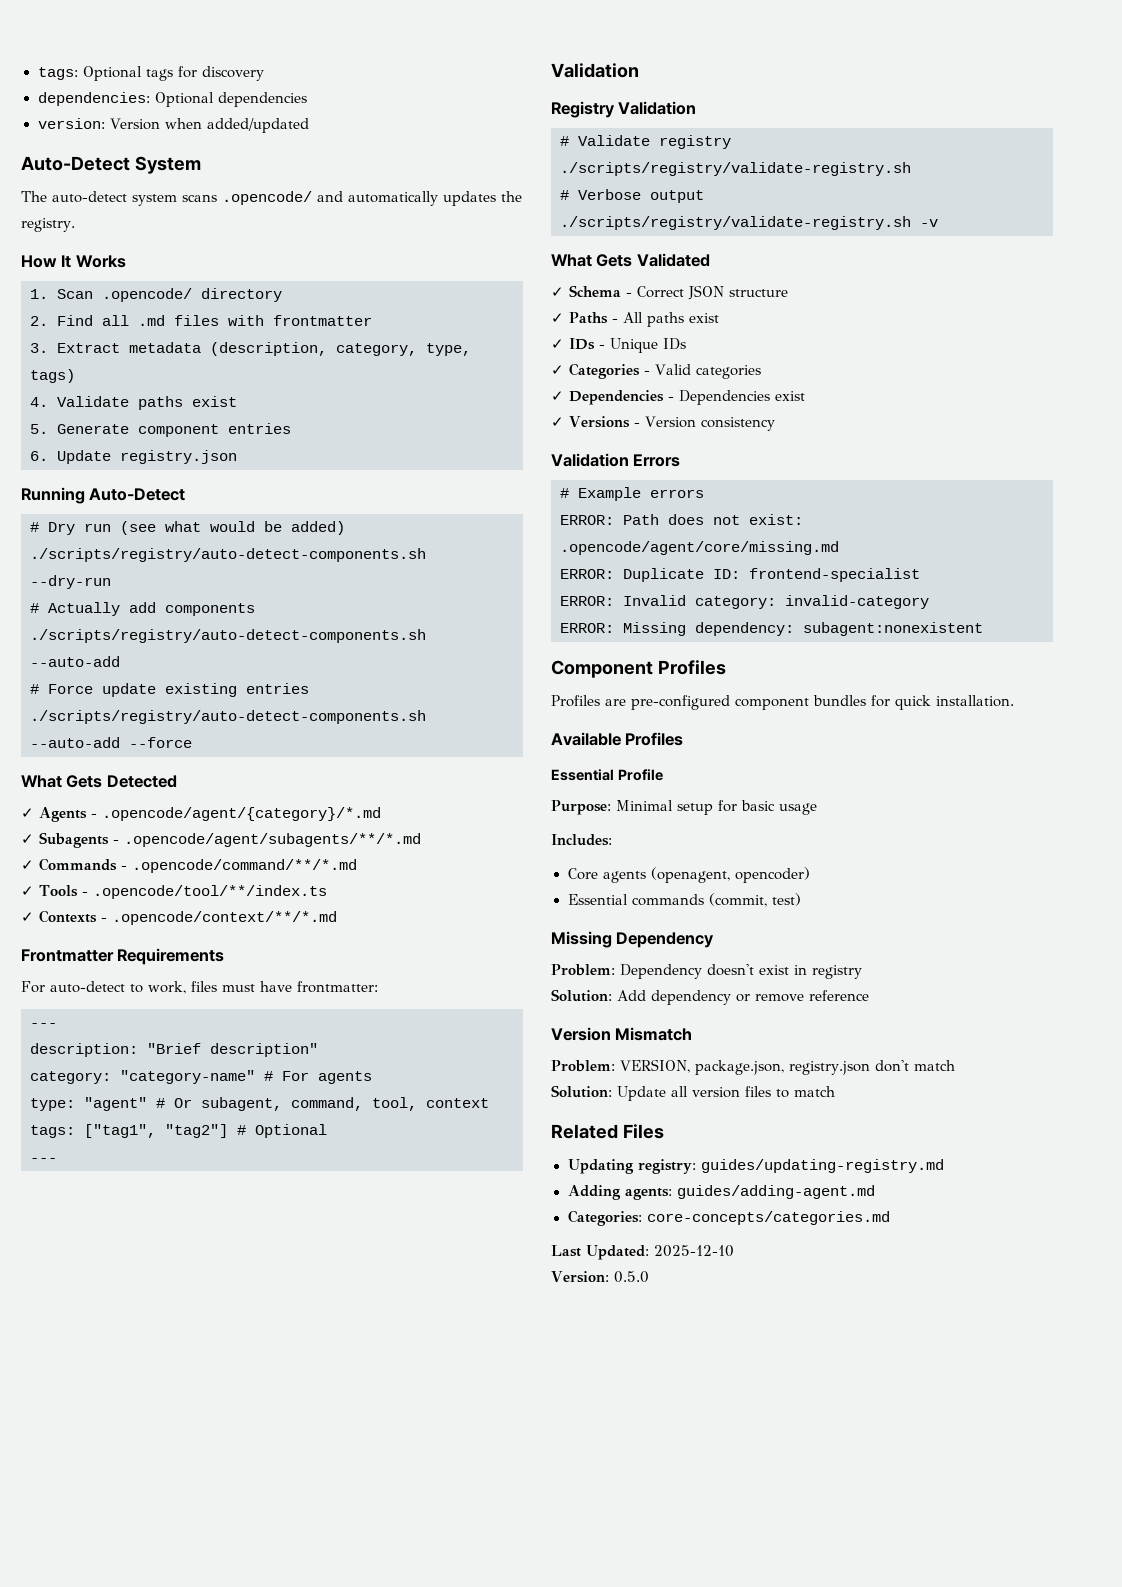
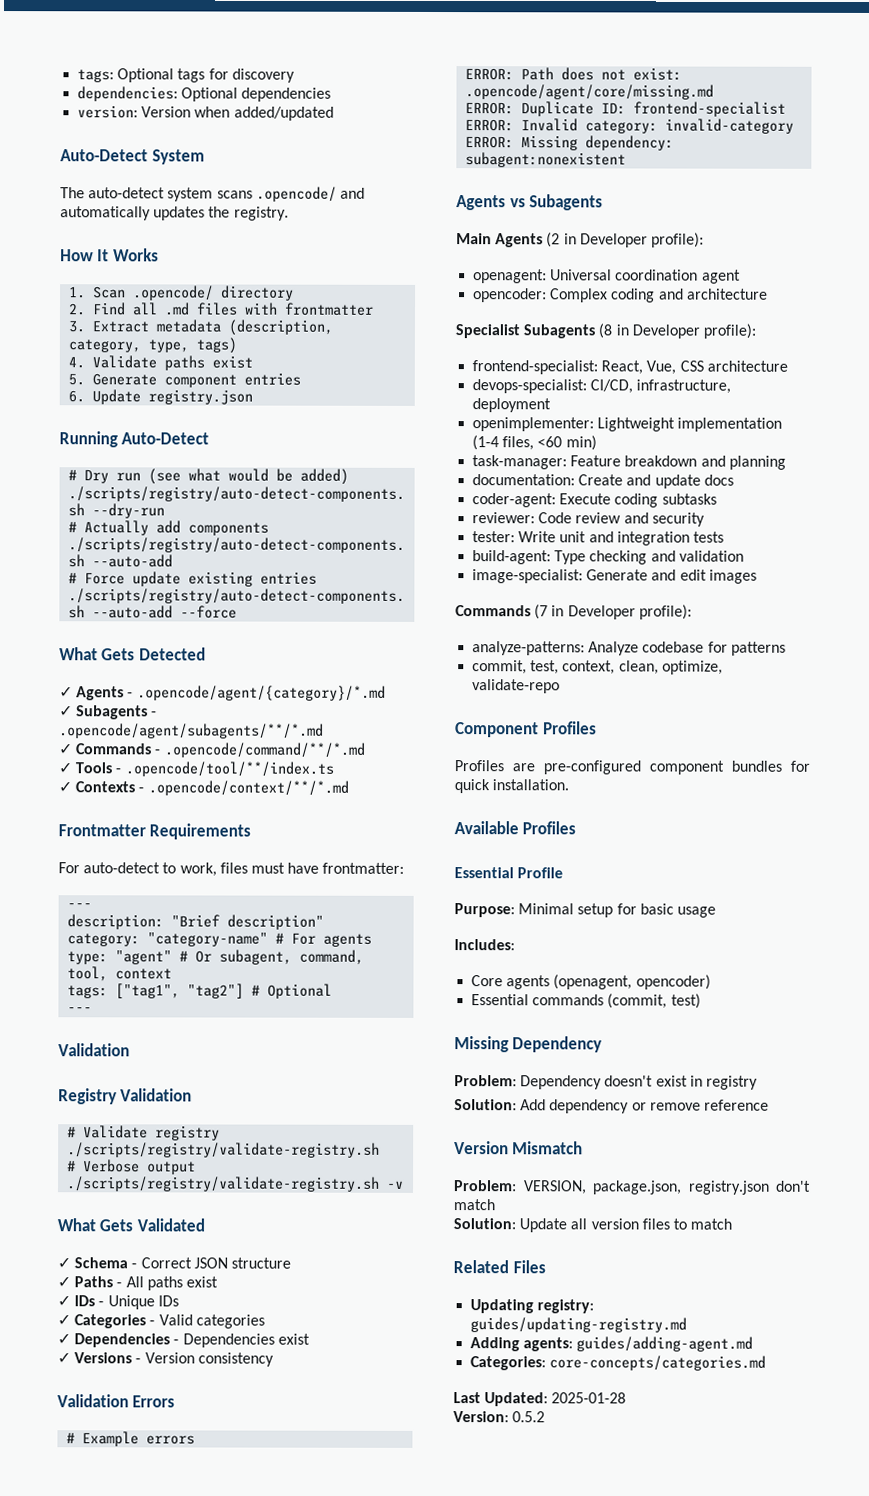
+ Agents vs Subagents
+ Main Agents (2 in Developer profile):
+ openagent: Universal coordination agent
+ opencoder: Complex coding and architecture
+ Specialist Subagents (8 in Developer profile):
+ frontend-specialist: React, Vue, CSS architecture
+ devops-specialist: CI/CD, infrastructure, deployment
+ openimplementer: Lightweight implementation (1-4 files, <60 min)
+ task-manager: Feature breakdown and planning
+ documentation: Create and update docs
+ coder-agent: Execute coding subtasks
+ reviewer: Code review and security
+ tester: Write unit and integration tests
+ build-agent: Type checking and validation
+ image-specialist: Generate and edit images
+ Commands (7 in Developer profile):
+ analyze-patterns: Analyze codebase for patterns
+ commit, test, context, clean, optimize, validate-repo
- Last Updated: 2025-12-10
+ Last Updated: 2025-01-28
- Version: 0.5.0
+ Version: 0.5.2

